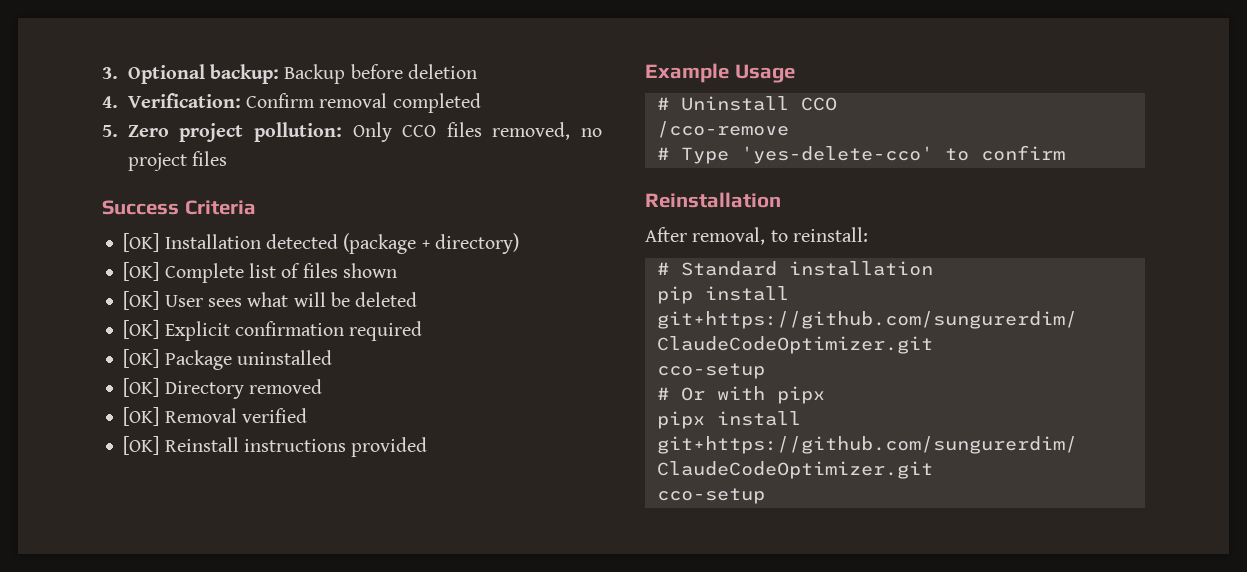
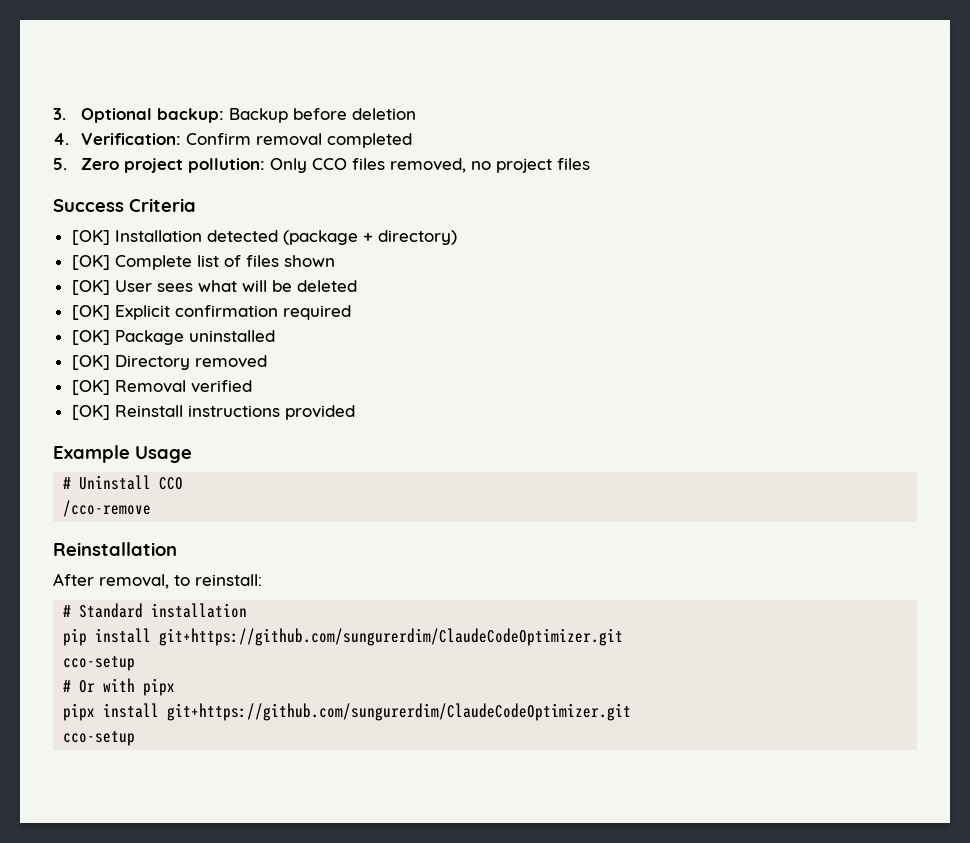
- # Type 'yes-delete-cco' to confirm

